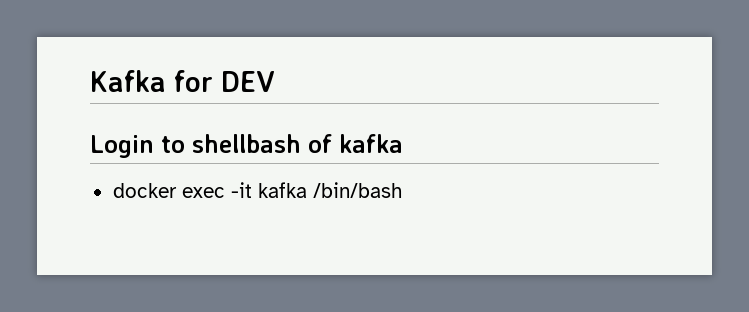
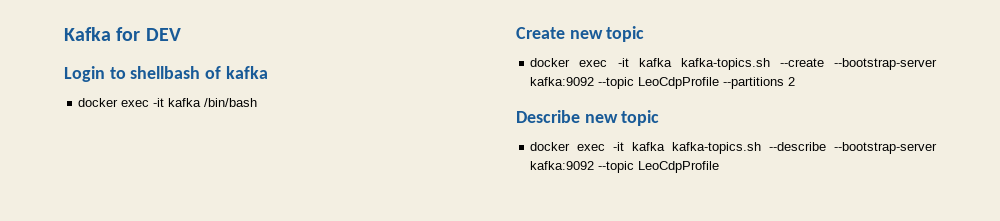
+ Create new topic
+ docker exec -it kafka kafka-topics.sh --create --bootstrap-server kafka:9092 --topic LeoCdpProfile --partitions 2
+ Describe new topic
+ docker exec -it kafka kafka-topics.sh --describe --bootstrap-server kafka:9092 --topic LeoCdpProfile

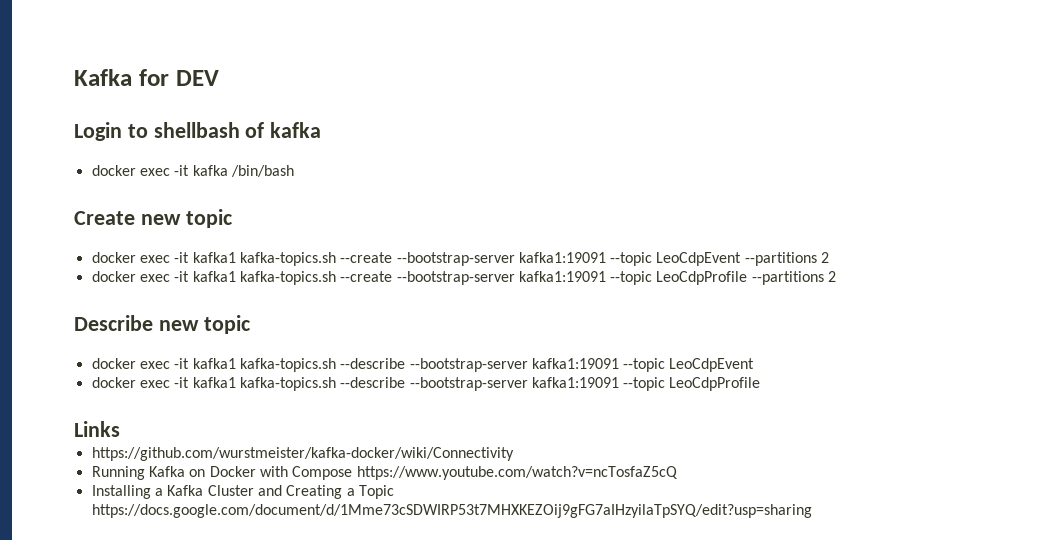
- docker exec -it kafka kafka-topics.sh --create --bootstrap-server kafka:9092 --topic LeoCdpProfile --partitions 2
+ docker exec -it kafka1 kafka-topics.sh --create --bootstrap-server kafka1:19091 --topic LeoCdpEvent --partitions 2
+ docker exec -it kafka1 kafka-topics.sh --create --bootstrap-server kafka1:19091 --topic LeoCdpProfile --partitions 2
- docker exec -it kafka kafka-topics.sh --describe --bootstrap-server kafka:9092 --topic LeoCdpProfile
+ docker exec -it kafka1 kafka-topics.sh --describe --bootstrap-server kafka1:19091 --topic LeoCdpEvent
+ docker exec -it kafka1 kafka-topics.sh --describe --bootstrap-server kafka1:19091 --topic LeoCdpProfile
+ Links
+ https://github.com/wurstmeister/kafka-docker/wiki/Connectivity
+ Running Kafka on Docker with Compose https://www.youtube.com/watch?v=ncTosfaZ5cQ
+ Installing a Kafka Cluster and Creating a Topic https://docs.google.com/document/d/1Mme73cSDWIRP53t7MHXKEZOij9gFG7aIHzyilaTpSYQ/edit?usp=sharing

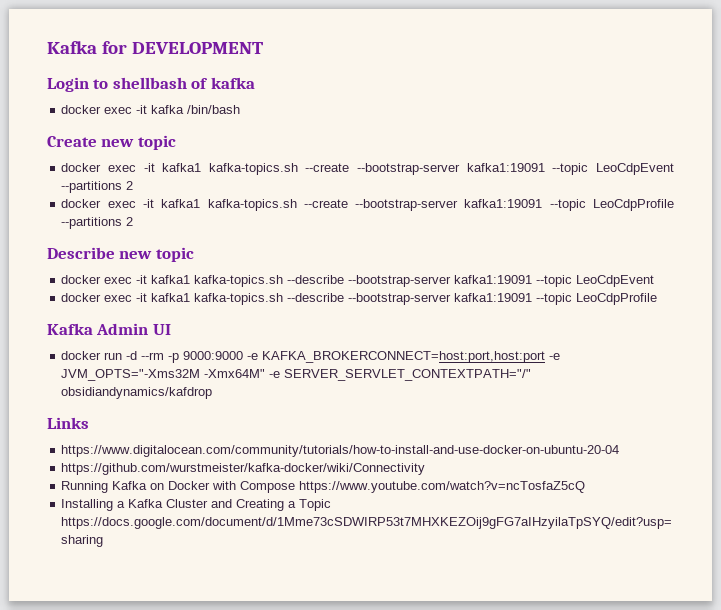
- Kafka for DEV
+ Kafka for DEVELOPMENT
+ Kafka Admin UI
+ docker run -d --rm -p 9000:9000 -e KAFKA_BROKERCONNECT=host:port,host:port -e JVM_OPTS="-Xms32M -Xmx64M" -e SERVER_SERVLET_CONTEXTPATH="/" obsidiandynamics/kafdrop
+ https://www.digitalocean.com/community/tutorials/how-to-install-and-use-docker-on-ubuntu-20-04

